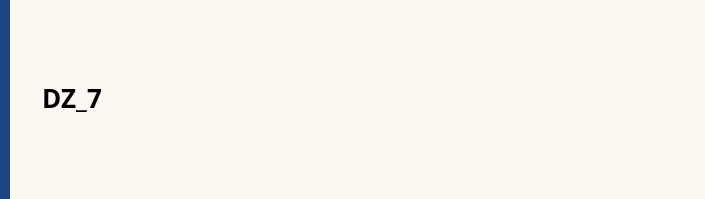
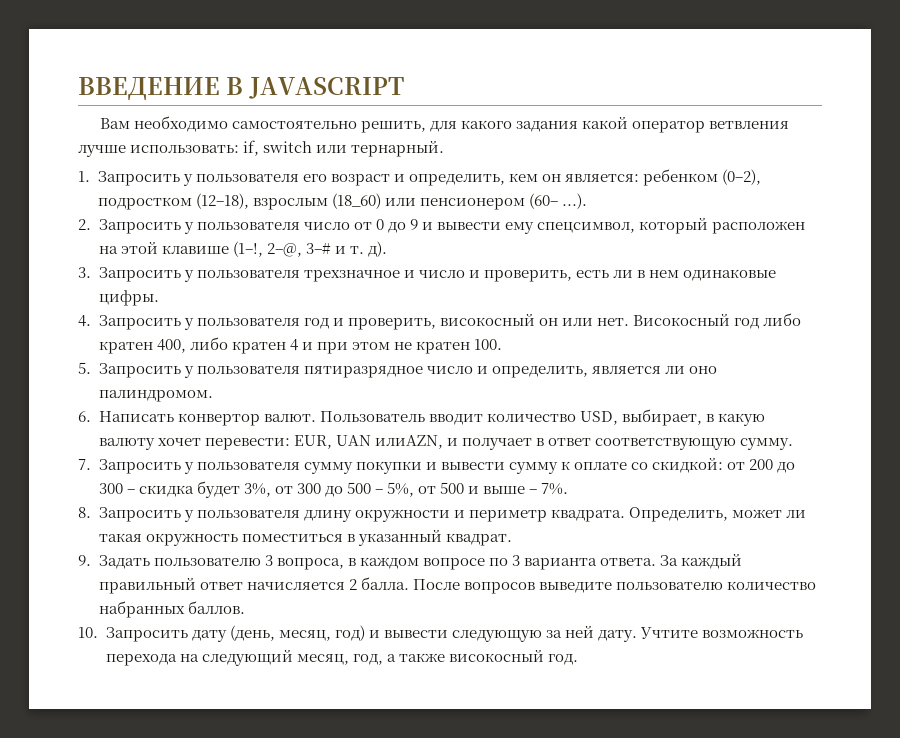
- DZ_7
+ ВВЕДЕНИЕ В JAVASCRIPT
+ Вам необходимо самостоятельно решить, для какого задания какой оператор ветвления лучше использовать: if, switch или тернарный.
+ 1. Запросить у пользователя его возраст и определить, кем он является: ребенком (0–2), подростком (12–18), взрослым (18_60) или пенсионером (60– ...).
+ 2. Запросить у пользователя число от 0 до 9 и вывести ему спецсимвол, который расположен на этой клавише (1–!, 2–@, 3–# и т. д).
+ 3. Запросить у пользователя трехзначное и число и проверить, есть ли в нем одинаковые цифры.
+ 4. Запросить у пользователя год и проверить, високосный он или нет. Високосный год либо кратен 400, либо кратен 4 и при этом не кратен 100.
+ 5. Запросить у пользователя пятиразрядное число и определить, является ли оно палиндромом.
+ 6. Написать конвертор валют. Пользователь вводит количество USD, выбирает, в какую валюту хочет перевести: EUR, UAN илиAZN, и получает в ответ соответствующую сумму.
+ 7. Запросить у пользователя сумму покупки и вывести сумму к оплате со скидкой: от 200 до 300 – скидка будет 3%, от 300 до 500 – 5%, от 500 и выше – 7%.
+ 8. Запросить у пользователя длину окружности и периметр квадрата. Определить, может ли такая окружность поместиться в указанный квадрат.
+ 9. Задать пользователю 3 вопроса, в каждом вопросе по 3 варианта ответа. За каждый правильный ответ начисляется 2 балла. После вопросов выведите пользователю количество набранных баллов.
+ 10. Запросить дату (день, месяц, год) и вывести следующую за ней дату. Учтите возможность перехода на следующий месяц, год, а также високосный год.

